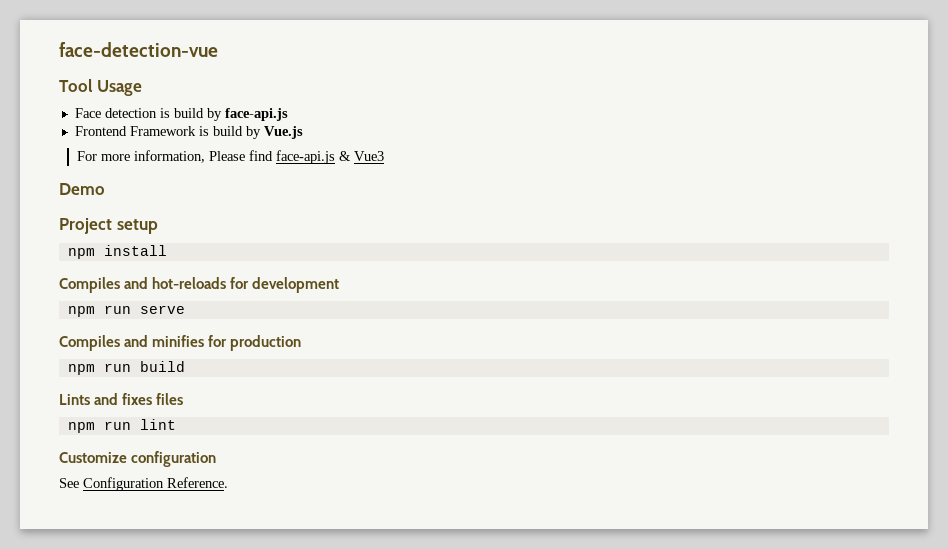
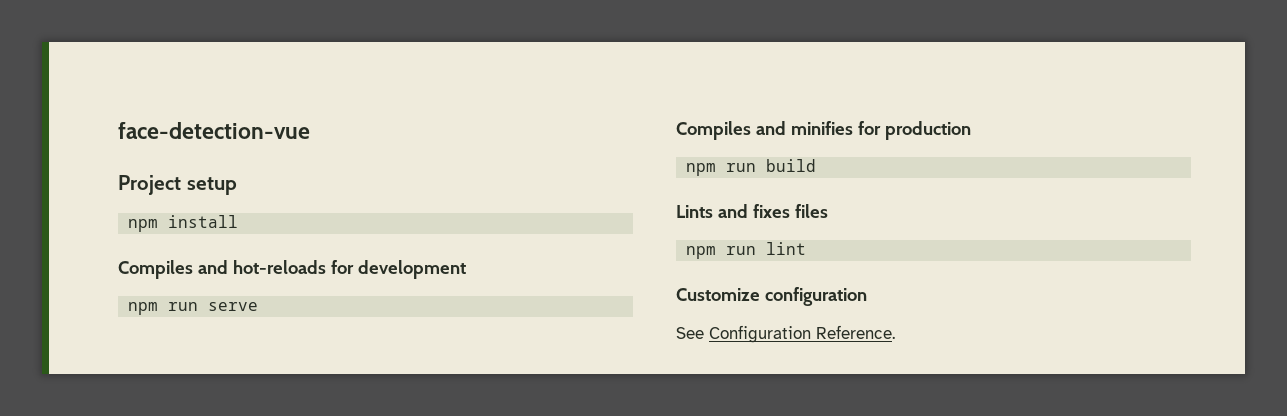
- Tool Usage
- Face detection is build by face-api.js
- Frontend Framework is build by Vue.js
- For more information, Please find face-api.js & Vue3
- Demo

